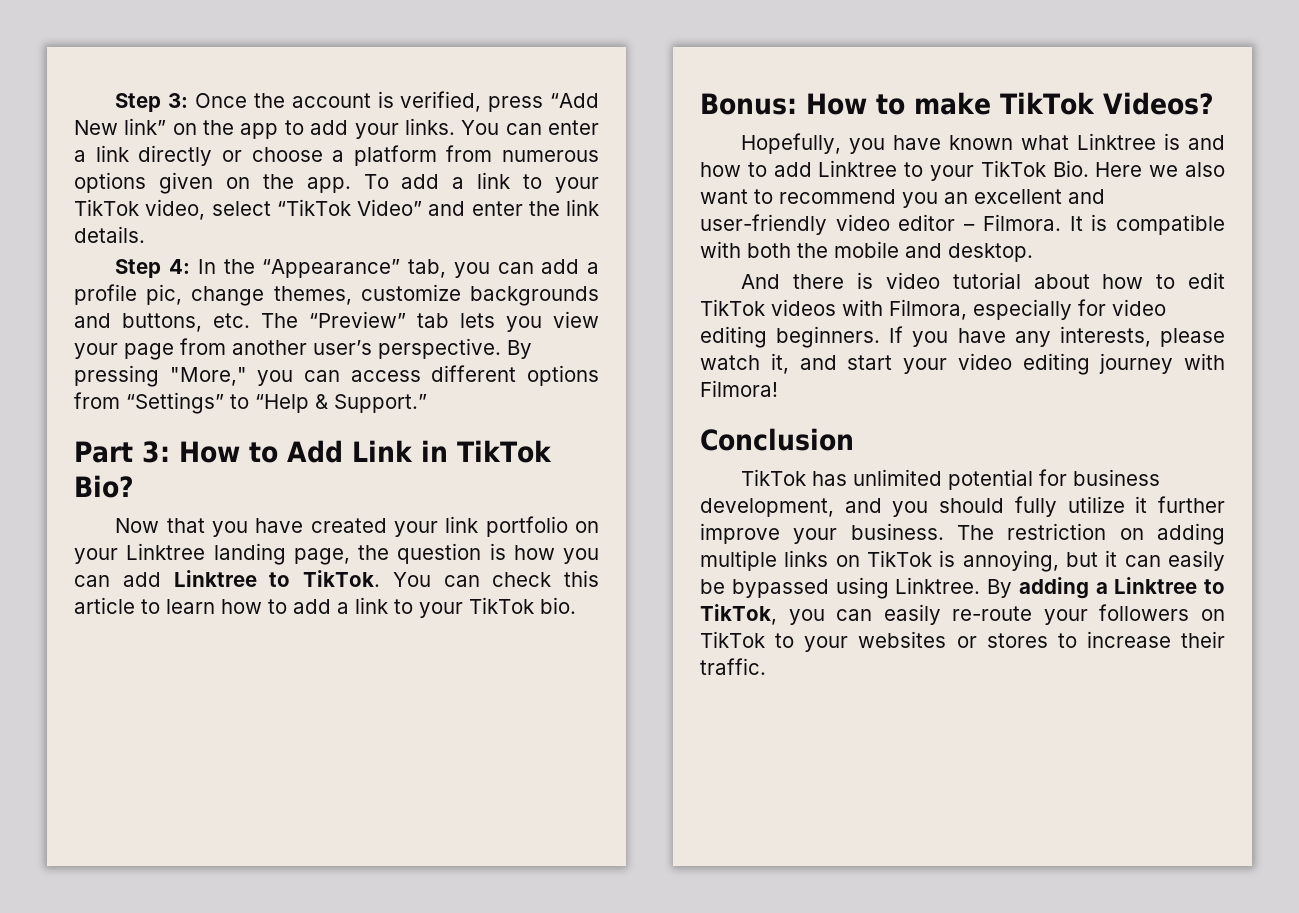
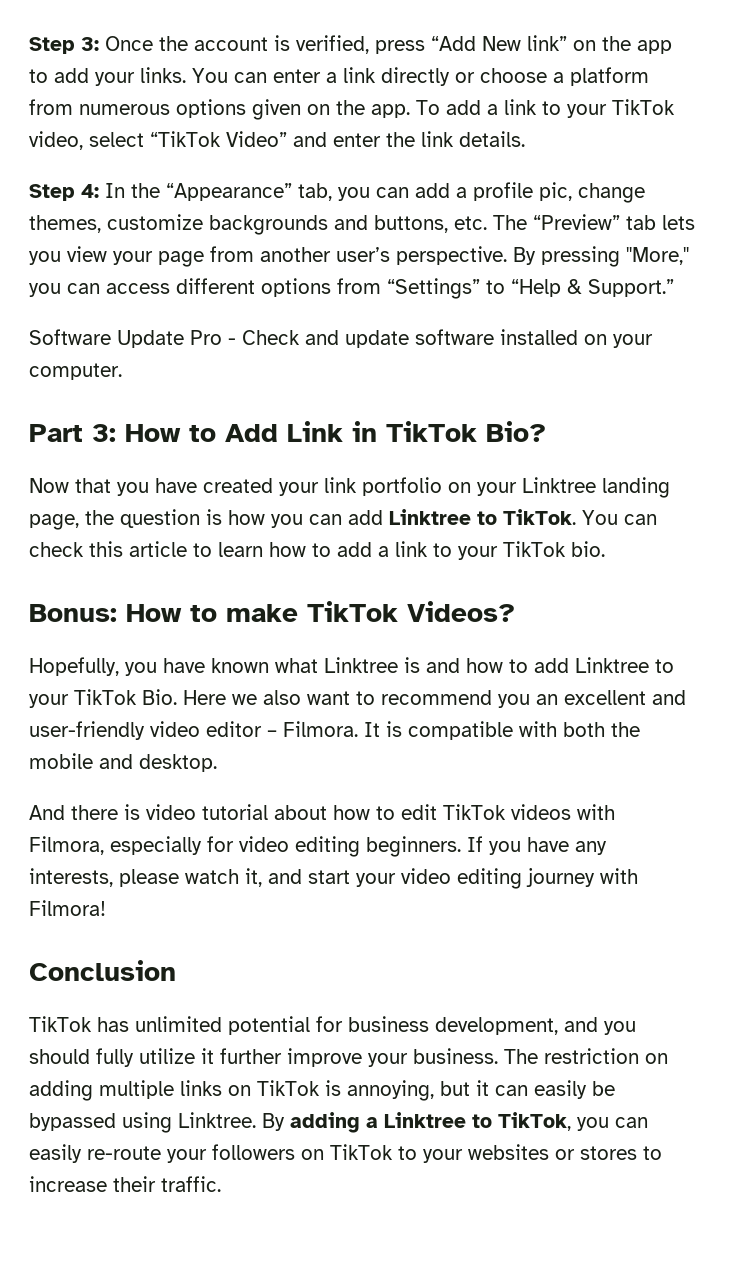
+ Software Update Pro - Check and update software installed on your computer.

